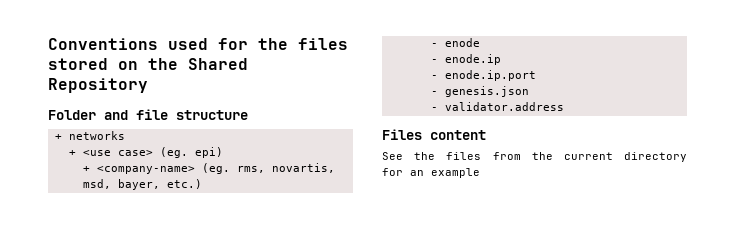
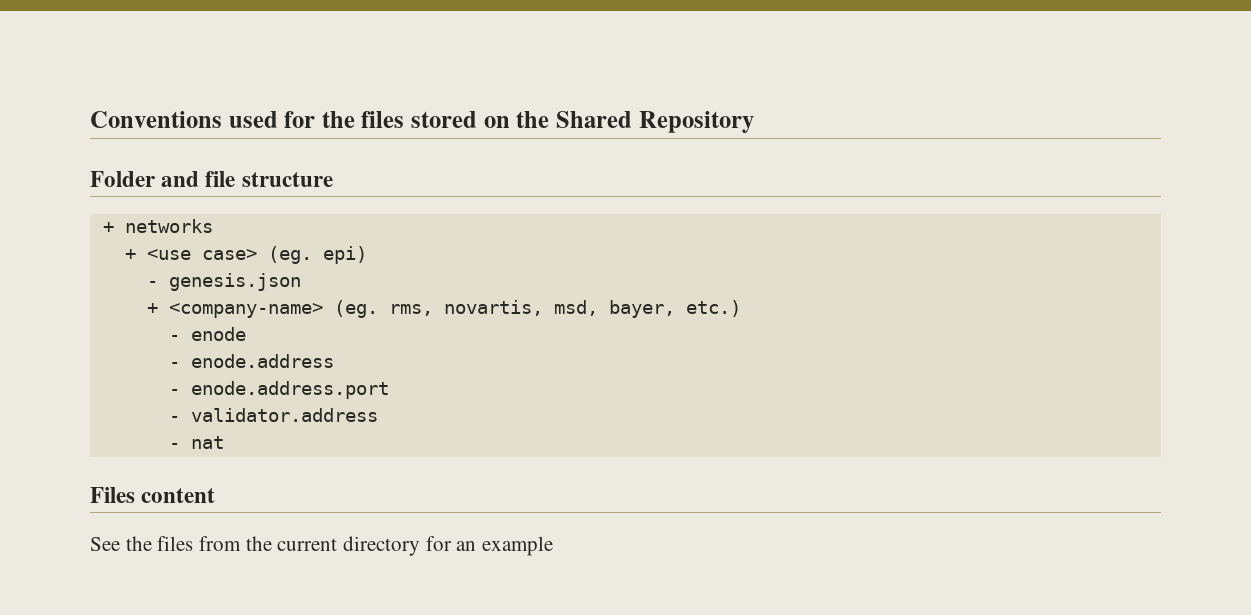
+ - genesis.json
- - enode.ip
- - enode.ip.port
- - genesis.json
+ - enode.address
+ - enode.address.port
+ - nat

